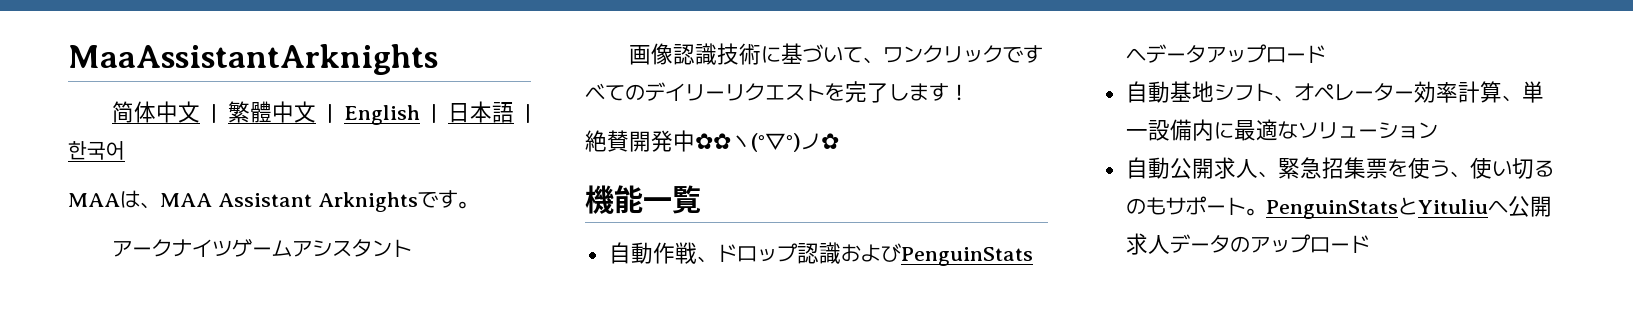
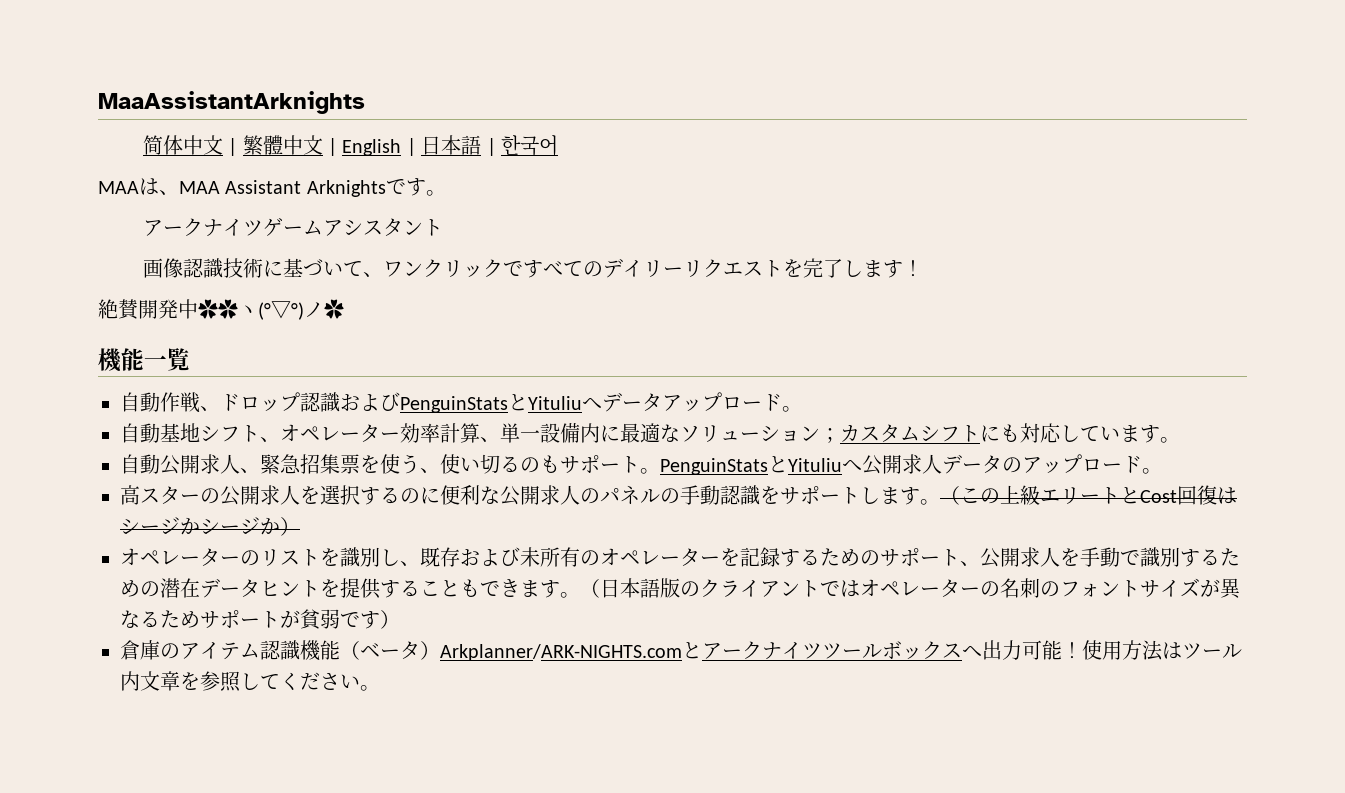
- 自動作戦、ドロップ認識およびPenguinStatsへデータアップロード
+ 自動作戦、ドロップ認識およびPenguinStatsとYituliuへデータアップロード。
- 自動基地シフト、オペレーター効率計算、単一設備内に最適なソリューション
+ 自動基地シフト、オペレーター効率計算、単一設備内に最適なソリューション；カスタムシフトにも対応しています。
- PenguinStatsとYituliuへ公開求人データのアップロード
+ PenguinStatsとYituliuへ公開求人データのアップロード。
+ 高スターの公開求人を選択するのに便利な公開求人のパネルの手動認識をサポートします。（この上級エリートとCost回復はシージかシージか）
+ オペレーターのリストを識別し、既存および未所有のオペレーターを記録するためのサポート、公開求人を手動で識別するための潜在データヒントを提供することもできます。（日本語版のクライアントではオペレーターの名刺のフォントサイズが異なるためサポートが貧弱です）
+ 倉庫のアイテム認識機能（ベータ）Arkplanner/ARK-NIGHTS.comとアークナイツツールボックスへ出力可能！使用方法はツール内文章を参照してください。

